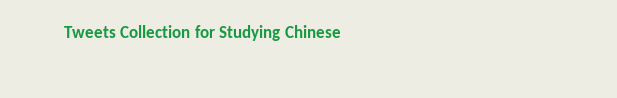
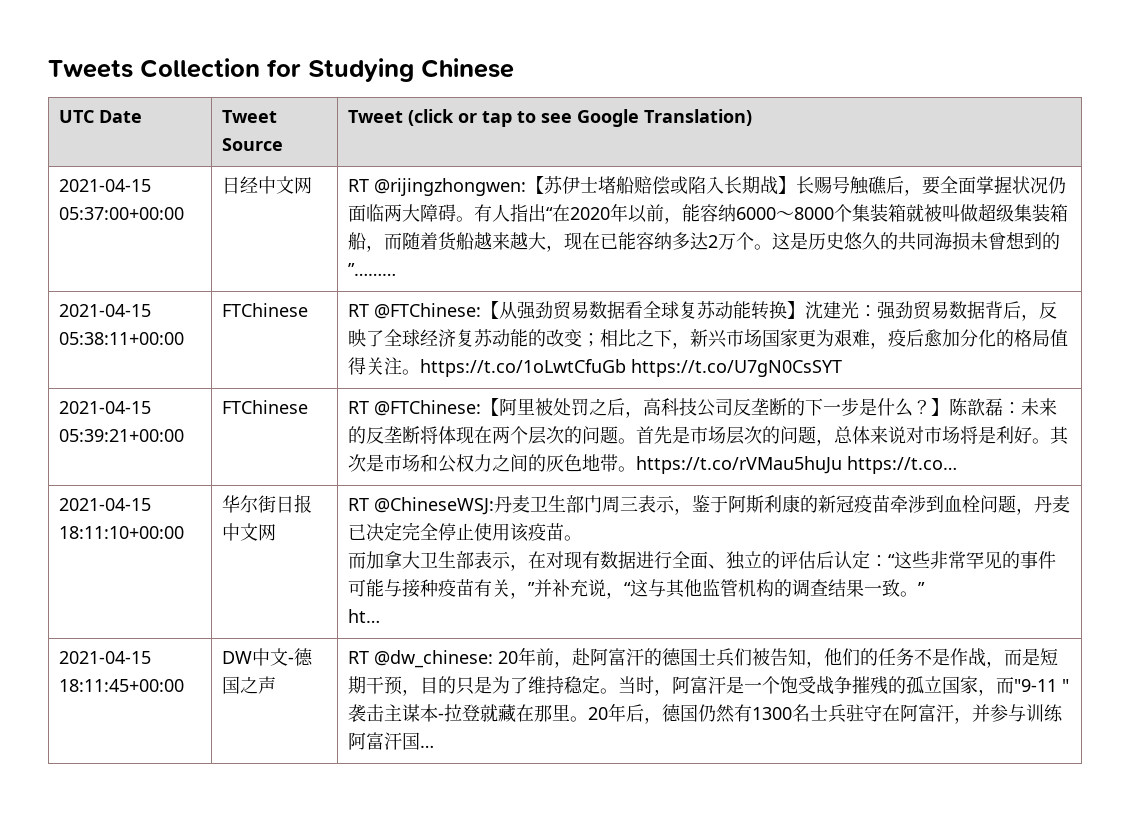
+ UTC Date | Tweet Source | Tweet (click or tap to see Google Translation)
+ 2021-04-15 05:37:00+00:00 | 日经中文网 | RT @rijingzhongwen:【苏伊士堵船赔偿或陷入长期战】长赐号触礁后，要全面掌握状况仍面临两大障碍。有人指出“在2020年以前，能容纳6000～8000个集装箱就被叫做超级集装箱船，而随着货船越来越大，现在已能容纳多达2万个。这是历史悠久的共同海损未曾想到的”………
+ 2021-04-15 05:38:11+00:00 | FTChinese | RT @FTChinese:【从强劲贸易数据看全球复苏动能转换】沈建光：强劲贸易数据背后，反映了全球经济复苏动能的改变；相比之下，新兴市场国家更为艰难，疫后愈加分化的格局值得关注。https://t.co/1oLwtCfuGb https://t.co/U7gN0CsSYT
+ 2021-04-15 05:39:21+00:00 | FTChinese | RT @FTChinese:【阿里被处罚之后，高科技公司反垄断的下一步是什么？】陈歆磊：未来的反垄断将体现在两个层次的问题。首先是市场层次的问题，总体来说对市场将是利好。其次是市场和公权力之间的灰色地带。https://t.co/rVMau5huJu https://t.co…
+ 2021-04-15 18:11:10+00:00 | 华尔街日报中文网 | RT @ChineseWSJ:丹麦卫生部门周三表示，鉴于阿斯利康的新冠疫苗牵涉到血栓问题，丹麦已决定完全停止使用该疫苗。
+ 而加拿大卫生部表示，在对现有数据进行全面、独立的评估后认定：“这些非常罕见的事件可能与接种疫苗有关，”并补充说，“这与其他监管机构的调查结果一致。”
+ ht…
+ 2021-04-15 18:11:45+00:00 | DW中文-德国之声 | RT @dw_chinese: 20年前，赴阿富汗的德国士兵们被告知，他们的任务不是作战，而是短期干预，目的只是为了维持稳定。当时，阿富汗是一个饱受战争摧残的孤立国家，而"9-11 "袭击主谋本-拉登就藏在那里。20年后，德国仍然有1300名士兵驻守在阿富汗，并参与训练阿富汗国…

